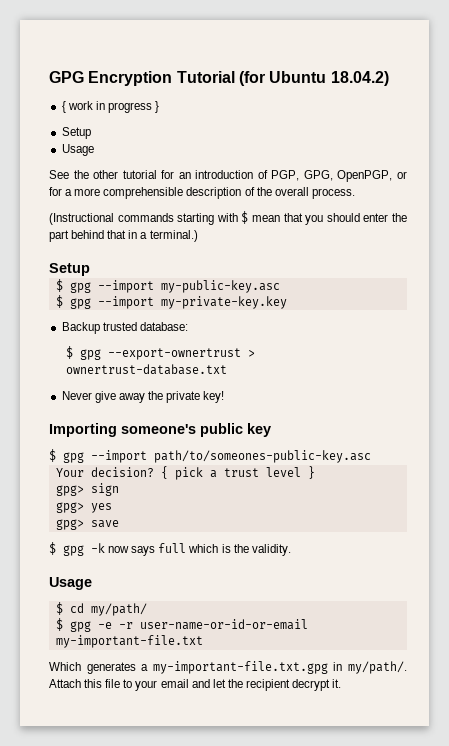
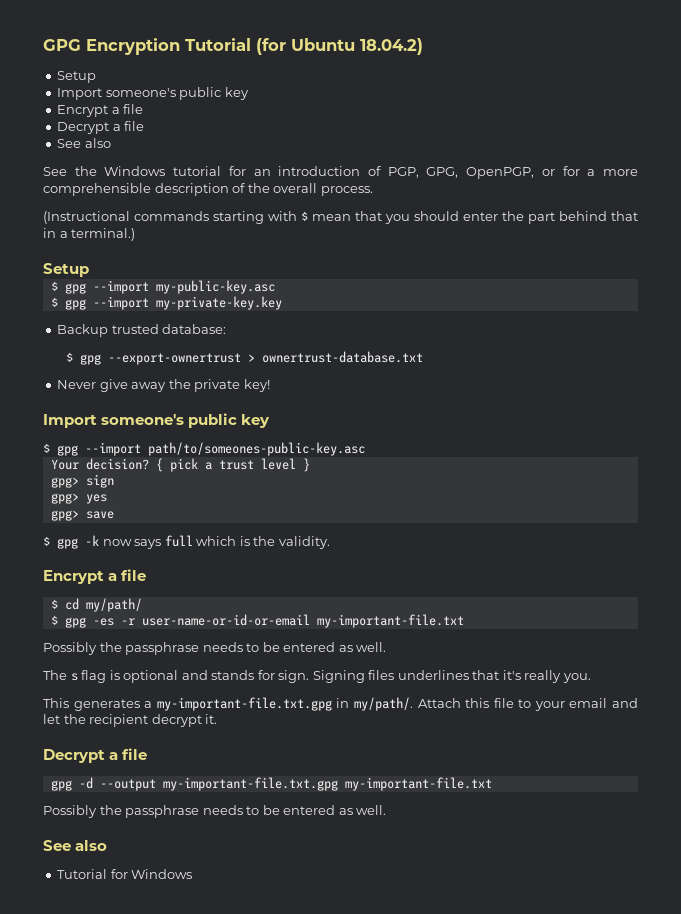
  GPG Encryption Tutorial (for Ubuntu 18.04.2)
- { work in progress }
  Setup
- Usage
+ Import someone's public key
+ Encrypt a file
+ Decrypt a file
+ See also
- See the other tutorial for an introduction of PGP, GPG, OpenPGP, or for a more comprehensible description of the overall process.
+ See the Windows tutorial for an introduction of PGP, GPG, OpenPGP, or for a more comprehensible description of the overall process.
  Never give away the private key!
- Importing someone's public key
+ Import someone's public key
  $ gpg -k now says full which is the validity.
- Usage
+ Encrypt a file
- $ gpg -e -r user-name-or-id-or-email my-important-file.txt
- Which generates a my-important-file.txt.gpg in my/path/.
+ $ gpg -es -r user-name-or-id-or-email my-important-file.txt
+ Possibly the passphrase needs to be entered as well.
+ The s flag is optional and stands for sign. Signing files underlines that it's really you.
+ This generates a my-important-file.txt.gpg in my/path/.
  Attach this file to your email and let the recipient decrypt it.
+ Decrypt a file
+ gpg -d --output my-important-file.txt.gpg my-important-file.txt
+ Possibly the passphrase needs to be entered as well.
+ See also
+ Tutorial for Windows

